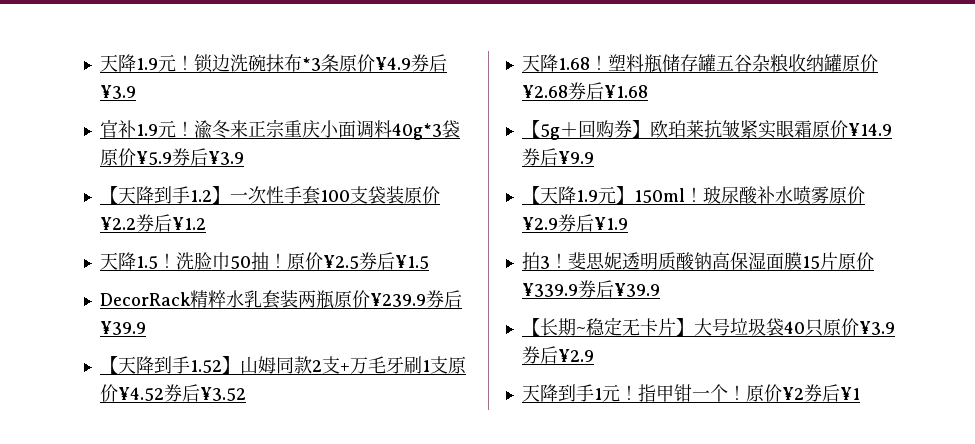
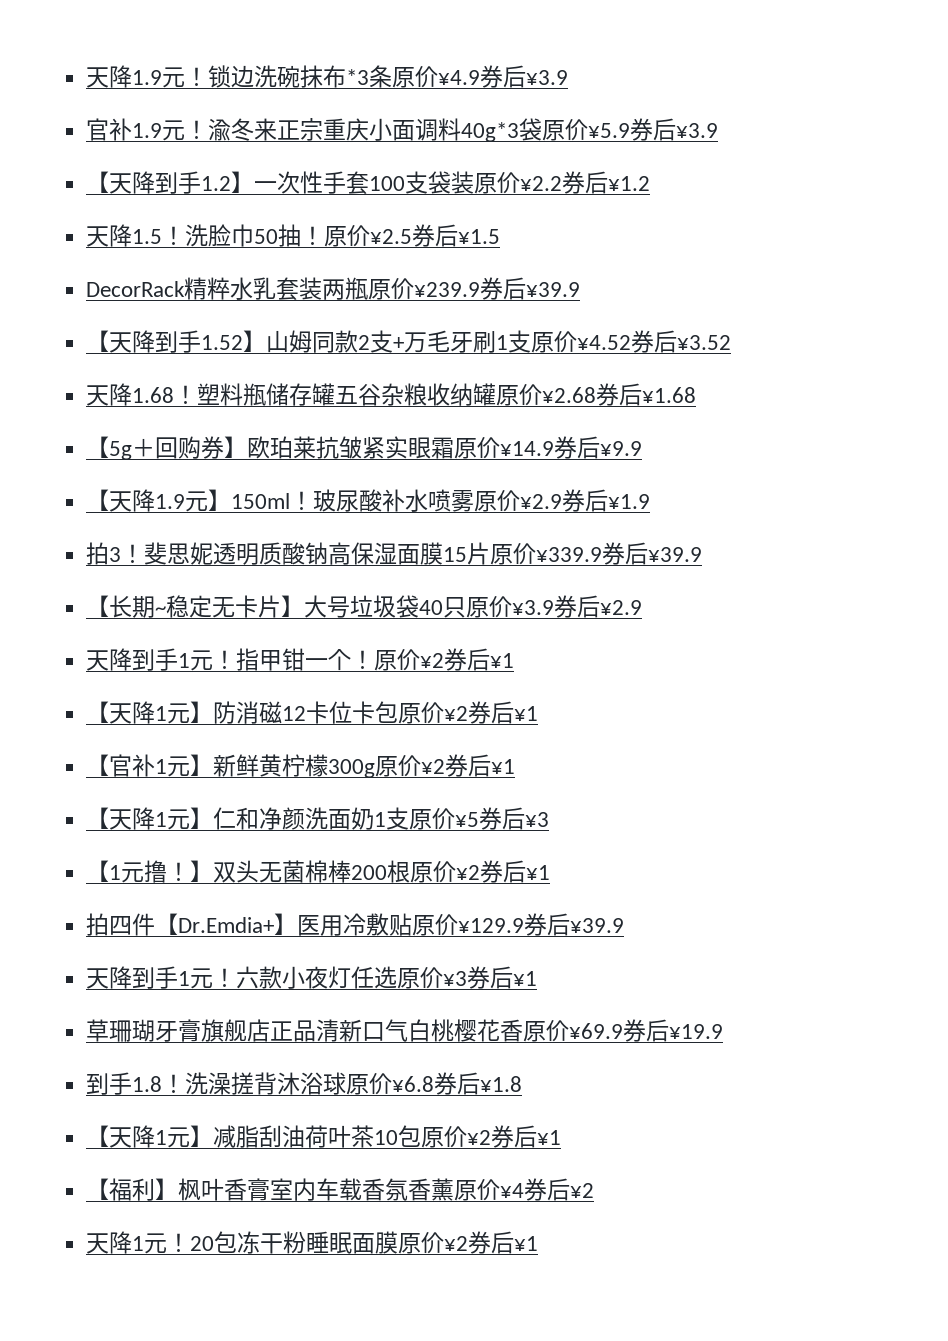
+ 【天降1元】防消磁12卡位卡包原价¥2券后¥1
+ 【官补1元】新鲜黄柠檬300g原价¥2券后¥1
+ 【天降1元】仁和净颜洗面奶1支原价¥5券后¥3
+ 【1元撸！】双头无菌棉棒200根原价¥2券后¥1
+ 拍四件【Dr.Emdia+】医用冷敷贴原价¥129.9券后¥39.9
+ 天降到手1元！六款小夜灯任选原价¥3券后¥1
+ 草珊瑚牙膏旗舰店正品清新口气白桃樱花香原价¥69.9券后¥19.9
+ 到手1.8！洗澡搓背沐浴球原价¥6.8券后¥1.8
+ 【天降1元】减脂刮油荷叶茶10包原价¥2券后¥1
+ 【福利】枫叶香膏室内车载香氛香薰原价¥4券后¥2
+ 天降1元！20包冻干粉睡眠面膜原价¥2券后¥1

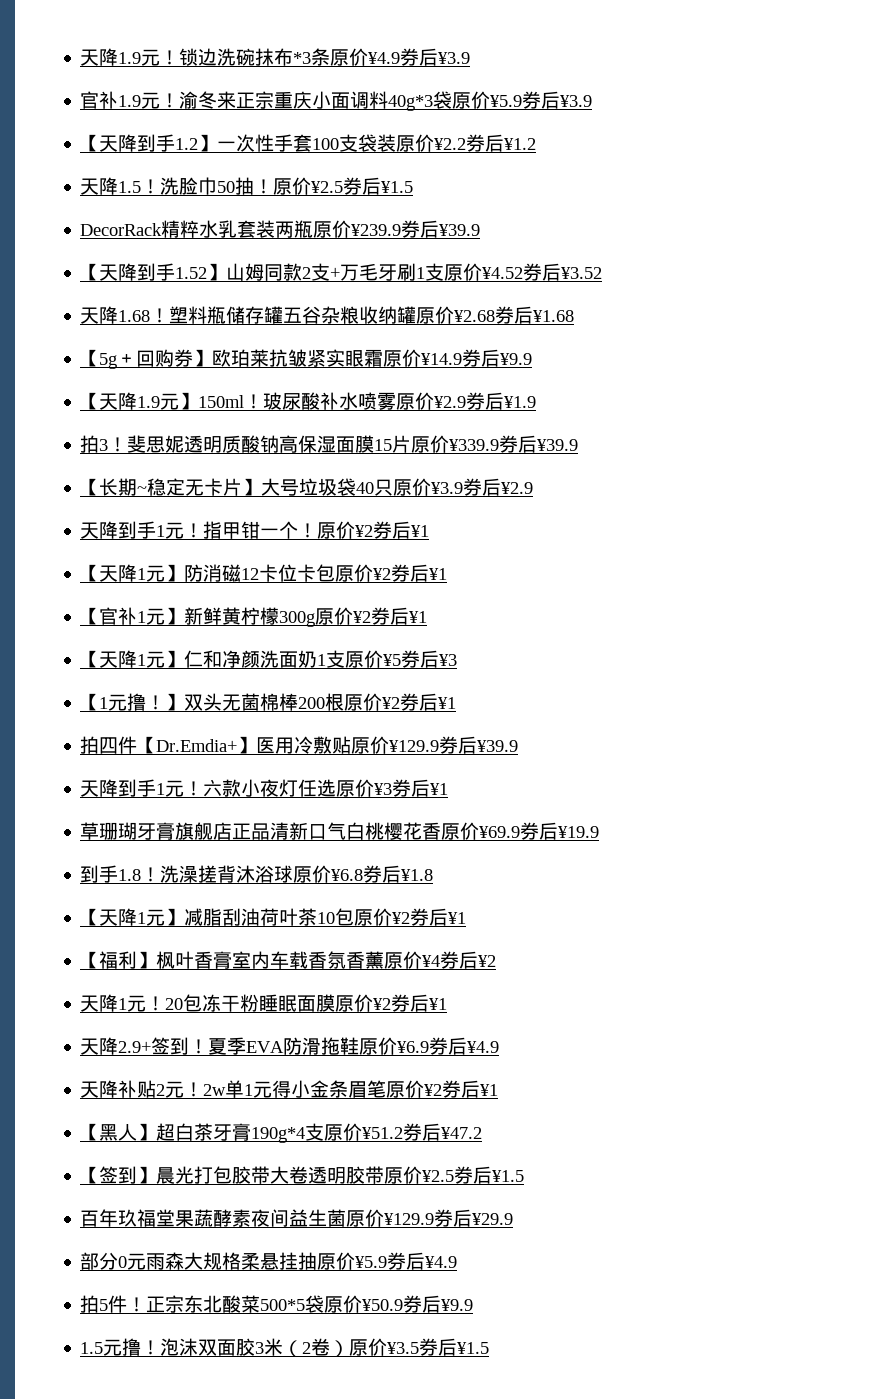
+ 天降2.9+签到！夏季EVA防滑拖鞋原价¥6.9券后¥4.9
+ 天降补贴2元！2w单1元得小金条眉笔原价¥2券后¥1
+ 【黑人】超白茶牙膏190g*4支原价¥51.2券后¥47.2
+ 【签到】晨光打包胶带大卷透明胶带原价¥2.5券后¥1.5
+ 百年玖福堂果蔬酵素夜间益生菌原价¥129.9券后¥29.9
+ 部分0元雨森大规格柔悬挂抽原价¥5.9券后¥4.9
+ 拍5件！正宗东北酸菜500*5袋原价¥50.9券后¥9.9
+ 1.5元撸！泡沫双面胶3米（2卷）原价¥3.5券后¥1.5

